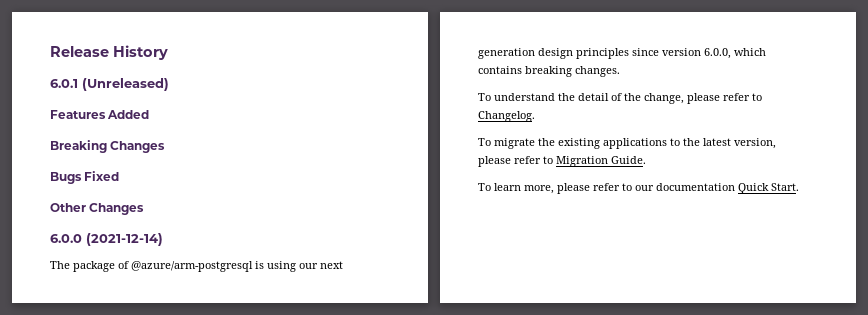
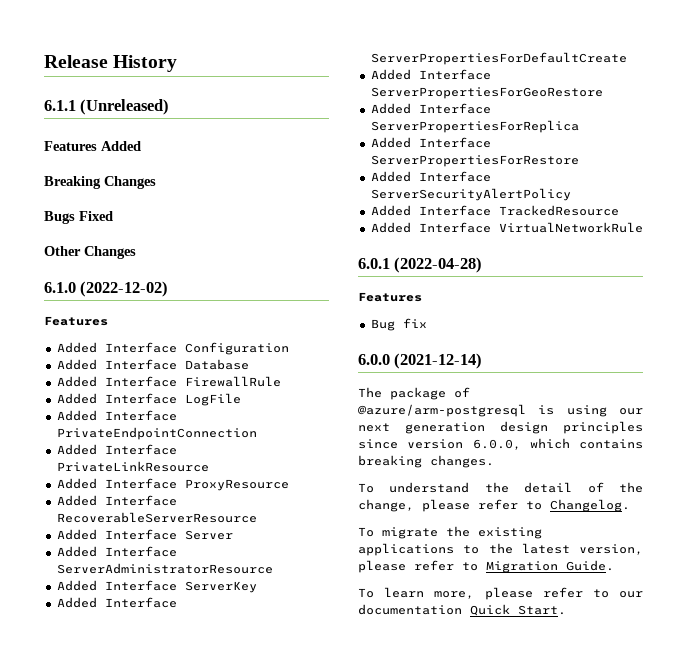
- 6.0.1 (Unreleased)
+ 6.1.1 (Unreleased)
+ 6.1.0 (2022-12-02)
+ Features
+ Added Interface Configuration
+ Added Interface Database
+ Added Interface FirewallRule
+ Added Interface LogFile
+ Added Interface PrivateEndpointConnection
+ Added Interface PrivateLinkResource
+ Added Interface ProxyResource
+ Added Interface RecoverableServerResource
+ Added Interface Server
+ Added Interface ServerAdministratorResource
+ Added Interface ServerKey
+ Added Interface ServerPropertiesForDefaultCreate
+ Added Interface ServerPropertiesForGeoRestore
+ Added Interface ServerPropertiesForReplica
+ Added Interface ServerPropertiesForRestore
+ Added Interface ServerSecurityAlertPolicy
+ Added Interface TrackedResource
+ Added Interface VirtualNetworkRule
+ 6.0.1 (2022-04-28)
+ Features
+ Bug fix

